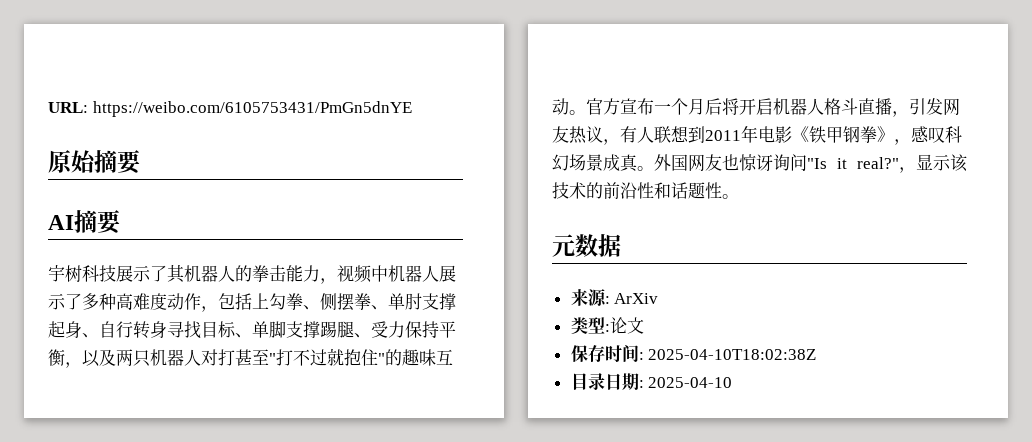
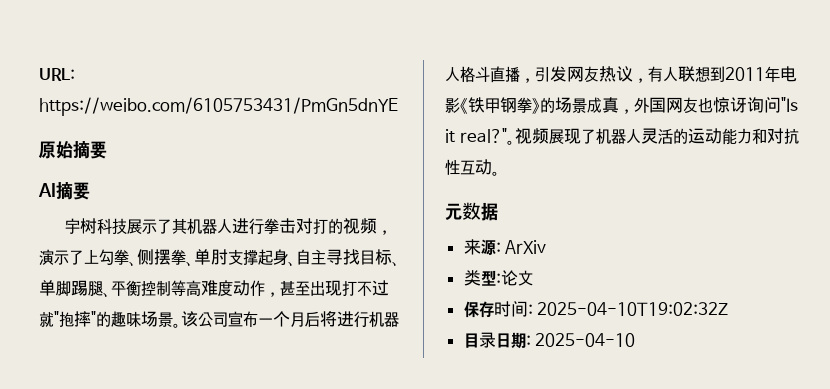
- 宇树科技展示了其机器人的拳击能力，视频中机器人展示了多种高难度动作，包括上勾拳、侧摆拳、单肘支撑起身、自行转身寻找目标、单脚支撑踢腿、受力保持平衡，以及两只机器人对打甚至"打不过就抱住"的趣味互动。官方宣布一个月后将开启机器人格斗直播，引发网友热议，有人联想到2011年电影《铁甲钢拳》，感叹科幻场景成真。外国网友也惊讶询问"Is it real?"
+ 宇树科技展示了其机器人进行拳击对打的视频，演示了上勾拳、侧摆拳、单肘支撑起身、自主寻找目标、单脚踢腿、平衡控制等高难度动作，甚至出现打不过就"抱摔"的趣味场景。该公司宣布一个月后将进行机器人格斗直播，引发网友热议，有人联想到2011年电影《铁甲钢拳》的场景成真，外国网友也惊讶询问"Is it real?"
- ，显示该技术的前沿性和话题性。
+ 。视频展现了机器人灵活的运动能力和对抗性互动。
- 保存时间: 2025-04-10T18:02:38Z
+ 保存时间: 2025-04-10T19:02:32Z

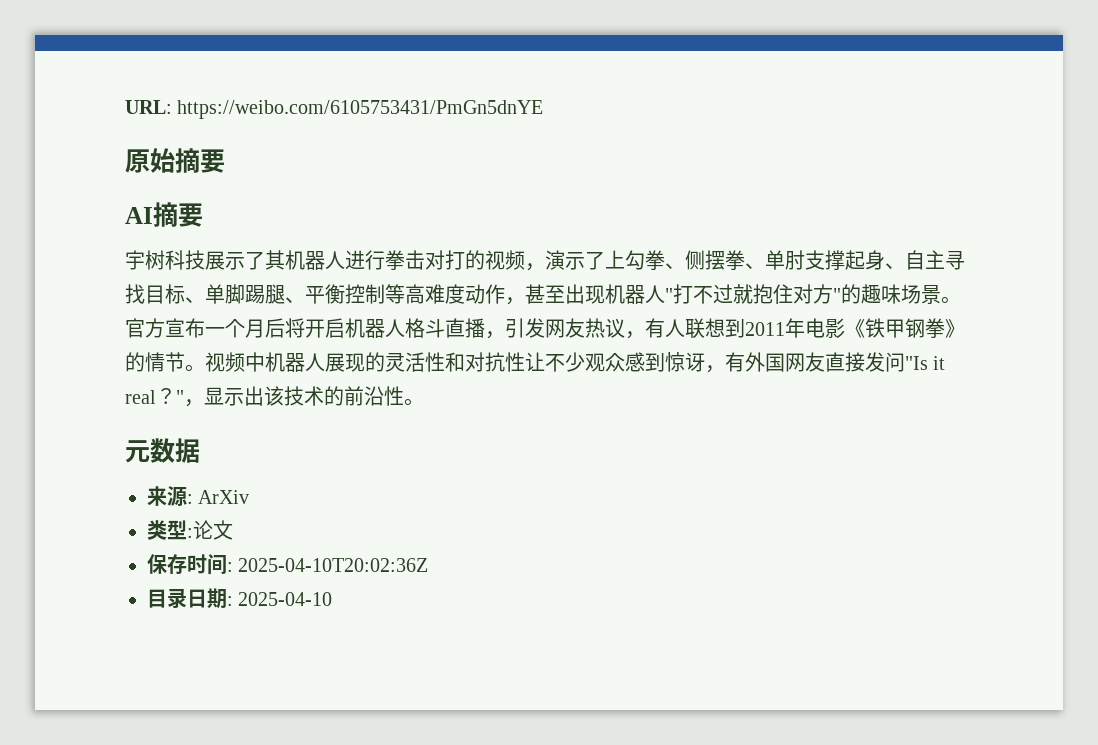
- 宇树科技展示了其机器人进行拳击对打的视频，演示了上勾拳、侧摆拳、单肘支撑起身、自主寻找目标、单脚踢腿、平衡控制等高难度动作，甚至出现打不过就"抱摔"的趣味场景。
+ 宇树科技展示了其机器人进行拳击对打的视频，演示了上勾拳、侧摆拳、单肘支撑起身、自主寻找目标、单脚踢腿、平衡控制等高难度动作，甚至出现机器人"打不过就抱住对方"的趣味场景。
- 该公司宣布一个月后将进行机器人格斗直播，引发网友热议，有人联想到2011年电影《铁甲钢拳》的场景成真，外国网友也惊讶询问"Is it real?"。视频展现了机器人灵活的运动能力和对抗性互动。
+ 官方宣布一个月后将开启机器人格斗直播，引发网友热议，有人联想到2011年电影《铁甲钢拳》的情节。视频中机器人展现的灵活性和对抗性让不少观众感到惊讶，有外国网友直接发问"Is it real？"，显示出该技术的前沿性。
- 保存时间: 2025-04-10T19:02:32Z
+ 保存时间: 2025-04-10T20:02:36Z

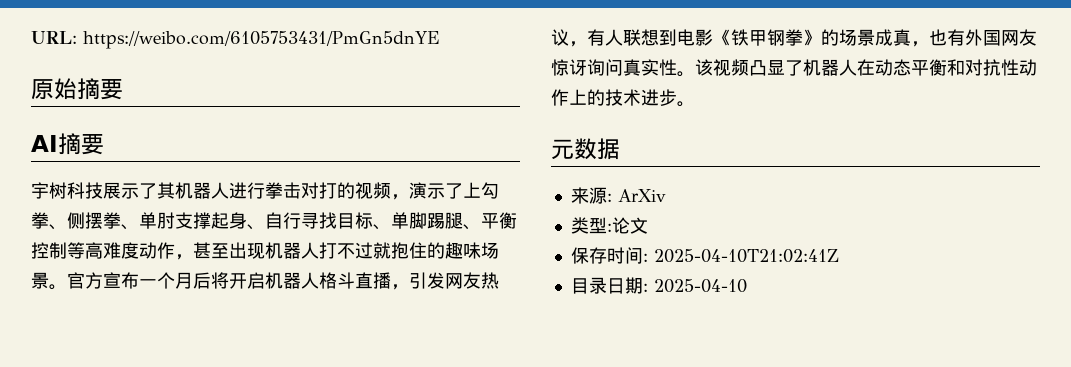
- 宇树科技展示了其机器人进行拳击对打的视频，演示了上勾拳、侧摆拳、单肘支撑起身、自主寻找目标、单脚踢腿、平衡控制等高难度动作，甚至出现机器人"打不过就抱住对方"的趣味场景。
+ 宇树科技展示了其机器人进行拳击对打的视频，演示了上勾拳、侧摆拳、单肘支撑起身、自行寻找目标、单脚踢腿、平衡控制等高难度动作，甚至出现机器人打不过就抱住的趣味场景。
- 官方宣布一个月后将开启机器人格斗直播，引发网友热议，有人联想到2011年电影《铁甲钢拳》的情节。视频中机器人展现的灵活性和对抗性让不少观众感到惊讶，有外国网友直接发问"Is it real？"，显示出该技术的前沿性。
+ 官方宣布一个月后将开启机器人格斗直播，引发网友热议，有人联想到电影《铁甲钢拳》的场景成真，也有外国网友惊讶询问真实性。该视频凸显了机器人在动态平衡和对抗性动作上的技术进步。
- 保存时间: 2025-04-10T20:02:36Z
+ 保存时间: 2025-04-10T21:02:41Z

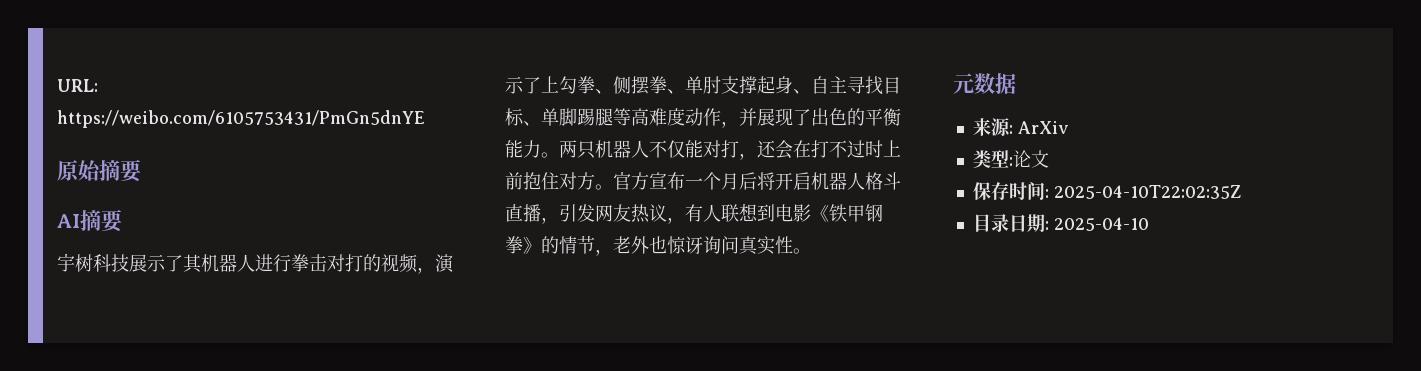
- 宇树科技展示了其机器人进行拳击对打的视频，演示了上勾拳、侧摆拳、单肘支撑起身、自行寻找目标、单脚踢腿、平衡控制等高难度动作，甚至出现机器人打不过就抱住的趣味场景。
+ 宇树科技展示了其机器人进行拳击对打的视频，演示了上勾拳、侧摆拳、单肘支撑起身、自主寻找目标、单脚踢腿等高难度动作，并展现了出色的平衡能力。两只机器人不仅能对打，还会在打不过时上前抱住对方。
- 官方宣布一个月后将开启机器人格斗直播，引发网友热议，有人联想到电影《铁甲钢拳》的场景成真，也有外国网友惊讶询问真实性。该视频凸显了机器人在动态平衡和对抗性动作上的技术进步。
+ 官方宣布一个月后将开启机器人格斗直播，引发网友热议，有人联想到电影《铁甲钢拳》的情节，老外也惊讶询问真实性。
- 保存时间: 2025-04-10T21:02:41Z
+ 保存时间: 2025-04-10T22:02:35Z

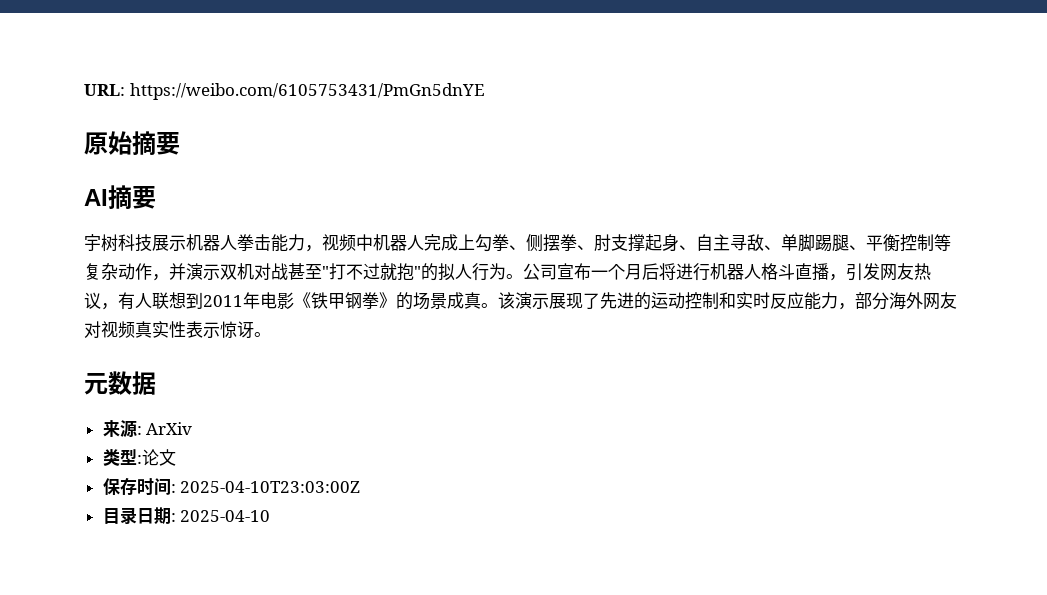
- 宇树科技展示了其机器人进行拳击对打的视频，演示了上勾拳、侧摆拳、单肘支撑起身、自主寻找目标、单脚踢腿等高难度动作，并展现了出色的平衡能力。两只机器人不仅能对打，还会在打不过时上前抱住对方。官方宣布一个月后将开启机器人格斗直播，引发网友热议，有人联想到电影《铁甲钢拳》的情节，老外也惊讶询问真实性。
+ 宇树科技展示机器人拳击能力，视频中机器人完成上勾拳、侧摆拳、肘支撑起身、自主寻敌、单脚踢腿、平衡控制等复杂动作，并演示双机对战甚至"打不过就抱"的拟人行为。公司宣布一个月后将进行机器人格斗直播，引发网友热议，有人联想到2011年电影《铁甲钢拳》的场景成真。该演示展现了先进的运动控制和实时反应能力，部分海外网友对视频真实性表示惊讶。
- 保存时间: 2025-04-10T22:02:35Z
+ 保存时间: 2025-04-10T23:03:00Z

